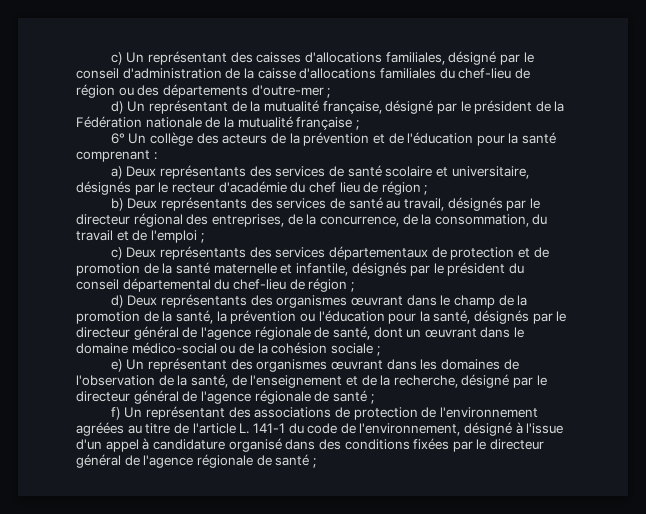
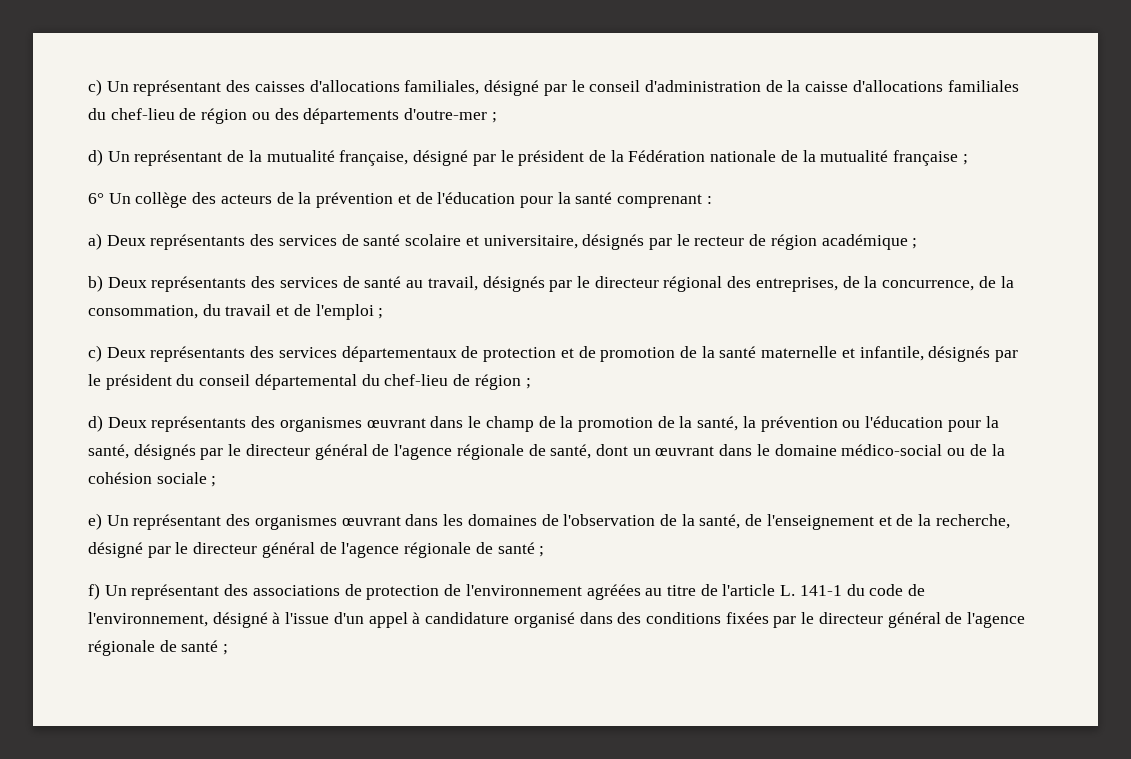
- a) Deux représentants des services de santé scolaire et universitaire, désignés par le recteur d'académie du chef lieu de région ;
+ a) Deux représentants des services de santé scolaire et universitaire, désignés par le recteur de région académique ;

